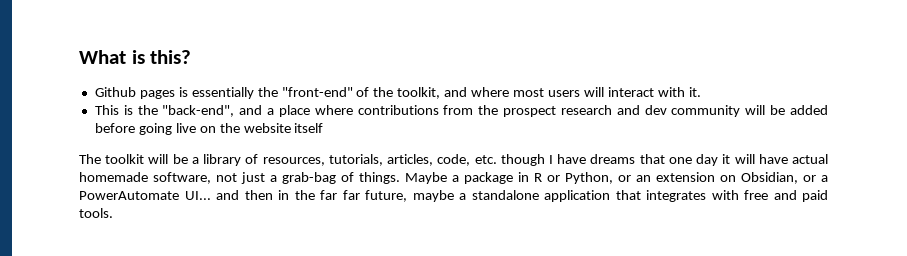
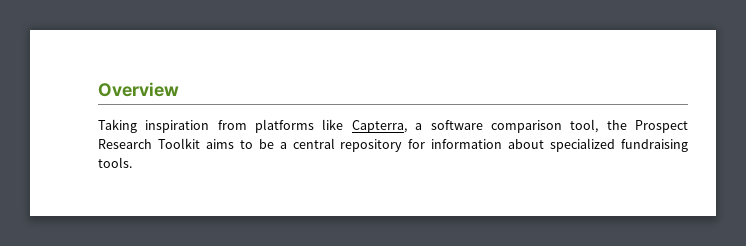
- What is this?
- Github pages is essentially the "front-end" of the toolkit, and where most users will interact with it.
- This is the "back-end", and a place where contributions from the prospect research and dev community will be added before going live on the website itself
- The toolkit will be a library of resources, tutorials, articles, code, etc. though I have dreams that one day it will have actual homemade software, not just a grab-bag of things. Maybe a package in R or Python, or an extension on Obsidian, or a PowerAutomate UI... and then in the far far future, maybe a standalone application that integrates with free and paid tools.
+ Overview
+ Taking inspiration from platforms like Capterra, a software comparison tool, the Prospect Research Toolkit aims to be a central repository for information about specialized fundraising tools.

